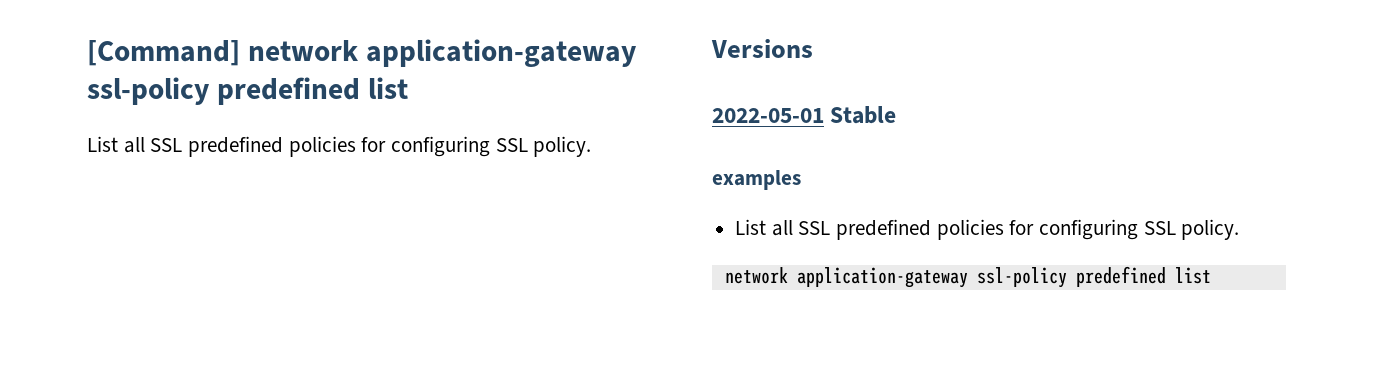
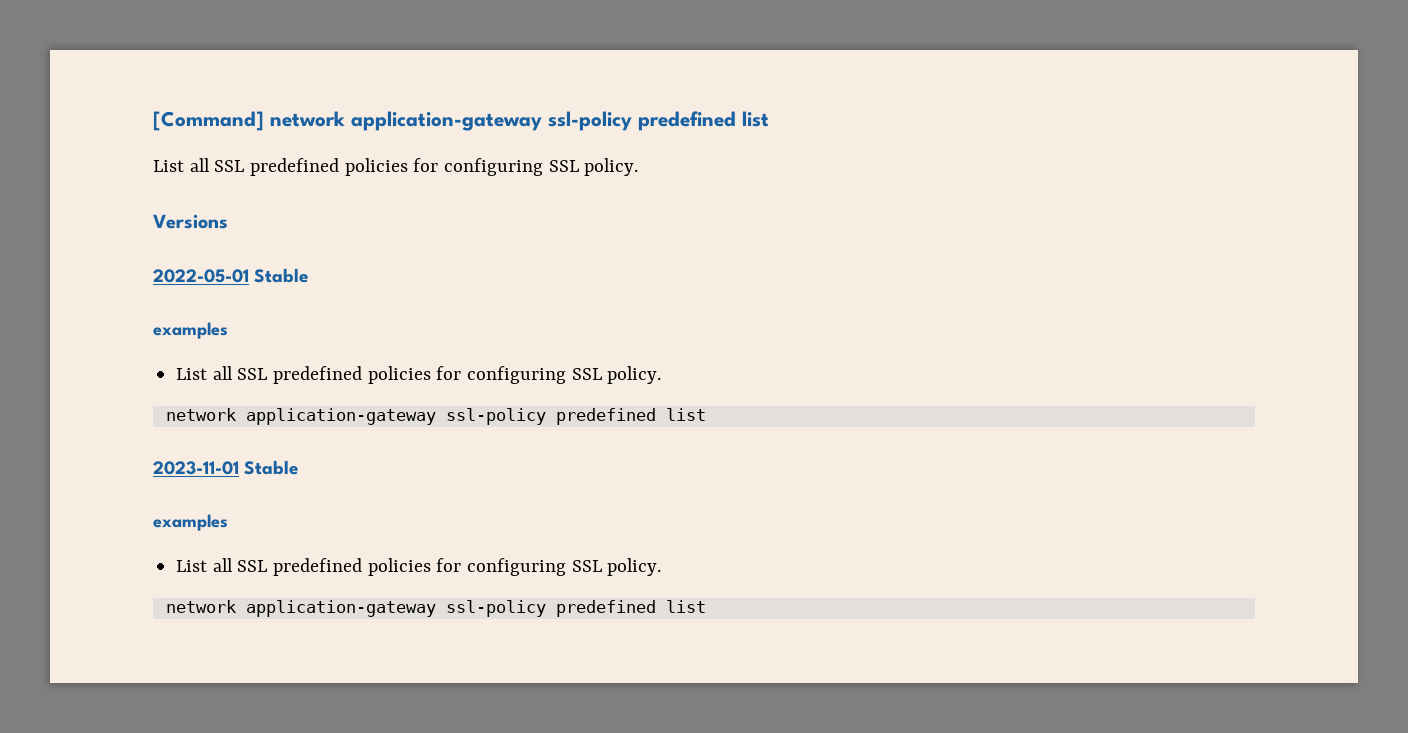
+ 2023-11-01 Stable
+ examples
+ List all SSL predefined policies for configuring SSL policy.
+ network application-gateway ssl-policy predefined list

